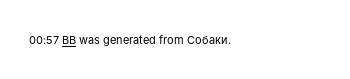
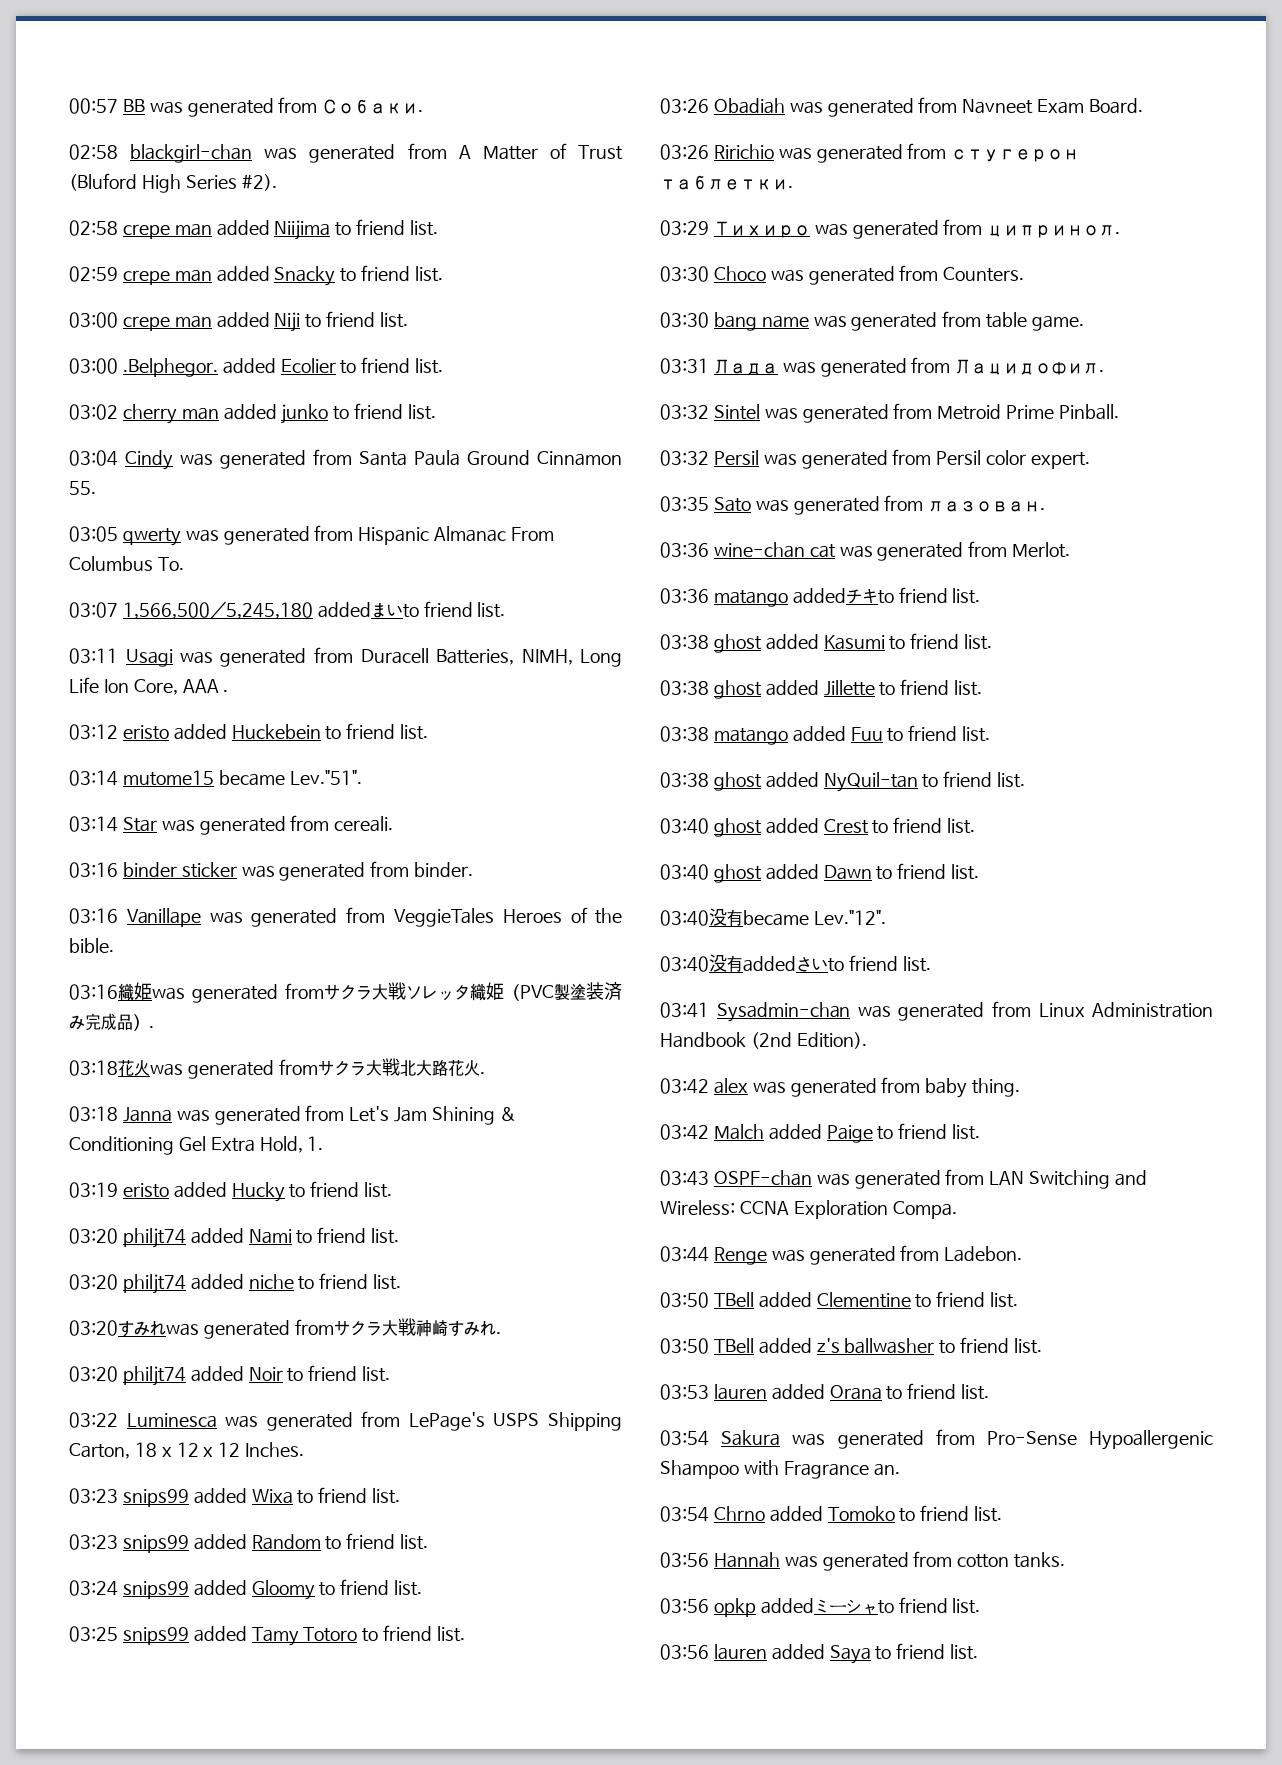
+ 02:58 blackgirl-chan was generated from A Matter of Trust (Bluford High Series #2).
+ 02:58 crepe man added Niijima to friend list.
+ 02:59 crepe man added Snacky to friend list.
+ 03:00 crepe man added Niji to friend list.
+ 03:00 .Belphegor. added Ecolier to friend list.
+ 03:02 cherry man added junko to friend list.
+ 03:04 Cindy was generated from Santa Paula Ground Cinnamon 55.
+ 03:05 qwerty was generated from Hispanic Almanac From Columbus To.
+ 03:07 1,566,500／5,245,180 addedまいto friend list.
+ 03:11 Usagi was generated from Duracell Batteries, NIMH, Long Life Ion Core, AAA .
+ 03:12 eristo added Huckebein to friend list.
+ 03:14 mutome15 became Lev."51".
+ 03:14 Star was generated from cereali.
+ 03:16 binder sticker was generated from binder.
+ 03:16 Vanillape was generated from VeggieTales Heroes of the bible.
+ 03:16織姫was generated fromサクラ大戦ソレッタ織姫（PVC製塗装済み完成品）.
+ 03:18花火was generated fromサクラ大戦北大路花火.
+ 03:18 Janna was generated from Let's Jam Shining & Conditioning Gel Extra Hold, 1.
+ 03:19 eristo added Hucky to friend list.
+ 03:20 philjt74 added Nami to friend list.
+ 03:20 philjt74 added niche to friend list.
+ 03:20すみれwas generated fromサクラ大戦神崎すみれ.
+ 03:20 philjt74 added Noir to friend list.
+ 03:22 Luminesca was generated from LePage's USPS Shipping Carton, 18 x 12 x 12 Inches.
+ 03:23 snips99 added Wixa to friend list.
+ 03:23 snips99 added Random to friend list.
+ 03:24 snips99 added Gloomy to friend list.
+ 03:25 snips99 added Tamy Totoro to friend list.
+ 03:26 Obadiah was generated from Navneet Exam Board.
+ 03:26 Ririchio was generated from стугерон таблетки.
+ 03:29 Тихиро was generated from ципринол.
+ 03:30 Choco was generated from Counters.
+ 03:30 bang name was generated from table game.
+ 03:31 Лада was generated from Лацидофил.
+ 03:32 Sintel was generated from Metroid Prime Pinball.
+ 03:32 Persil was generated from Persil color expert.
+ 03:35 Sato was generated from лазован.
+ 03:36 wine-chan cat was generated from Merlot.
+ 03:36 matango addedチキto friend list.
+ 03:38 ghost added Kasumi to friend list.
+ 03:38 ghost added Jillette to friend list.
+ 03:38 matango added Fuu to friend list.
+ 03:38 ghost added NyQuil-tan to friend list.
+ 03:40 ghost added Crest to friend list.
+ 03:40 ghost added Dawn to friend list.
+ 03:40没有became Lev."12".
+ 03:40没有addedさいto friend list.
+ 03:41 Sysadmin-chan was generated from Linux Administration Handbook (2nd Edition).
+ 03:42 alex was generated from baby thing.
+ 03:42 Malch added Paige to friend list.
+ 03:43 OSPF-chan was generated from LAN Switching and Wireless: CCNA Exploration Compa.
+ 03:44 Renge was generated from Ladebon.
+ 03:50 TBell added Clementine to friend list.
+ 03:50 TBell added z's ballwasher to friend list.
+ 03:53 lauren added Orana to friend list.
+ 03:54 Sakura was generated from Pro-Sense Hypoallergenic Shampoo with Fragrance an.
+ 03:54 Chrno added Tomoko to friend list.
+ 03:56 Hannah was generated from cotton tanks.
+ 03:56 opkp addedミーシャto friend list.
+ 03:56 lauren added Saya to friend list.

